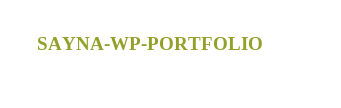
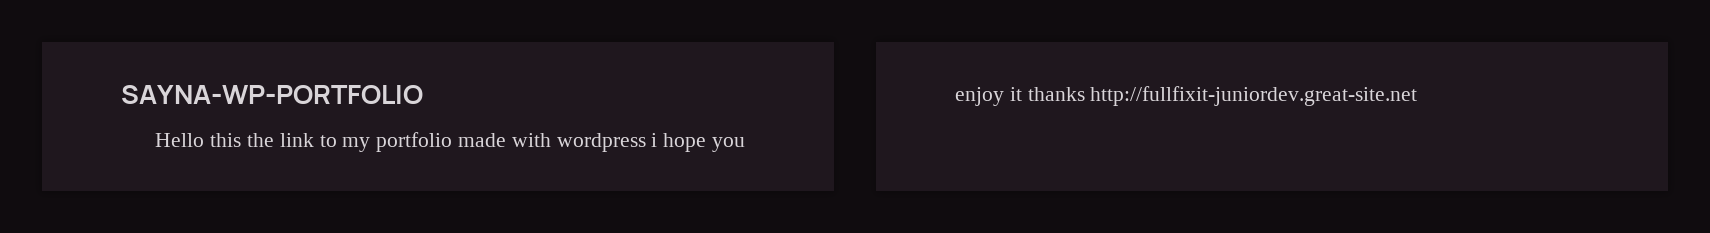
+ Hello this the link to my portfolio made with wordpress i hope you enjoy it thanks http://fullfixit-juniordev.great-site.net

